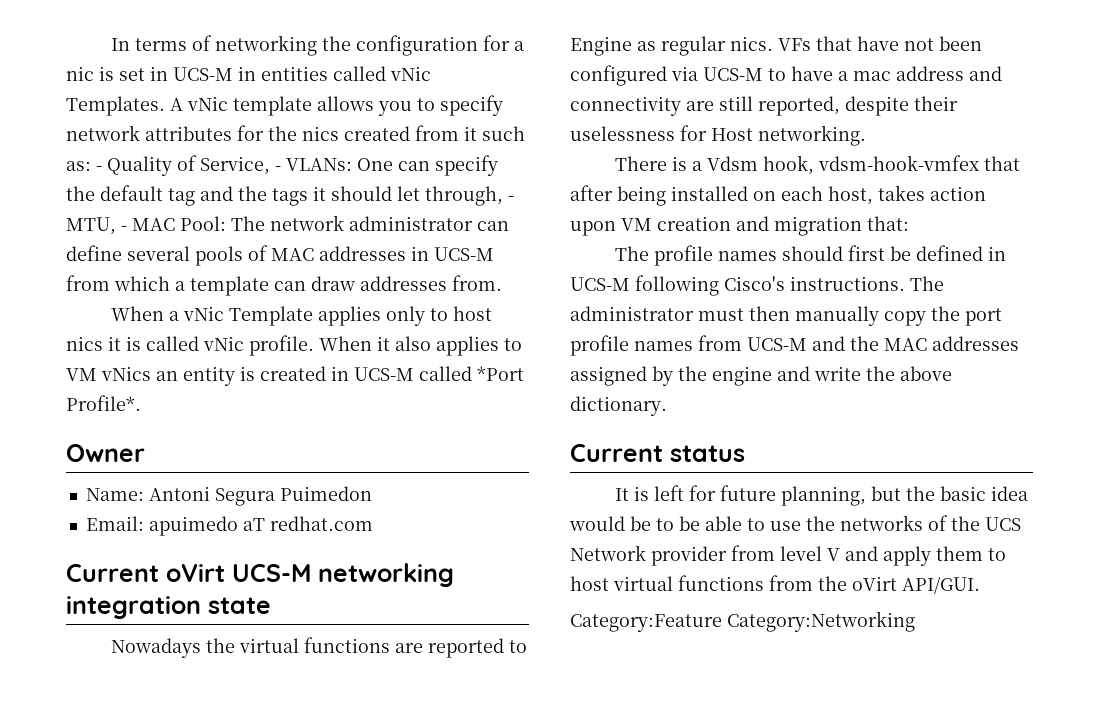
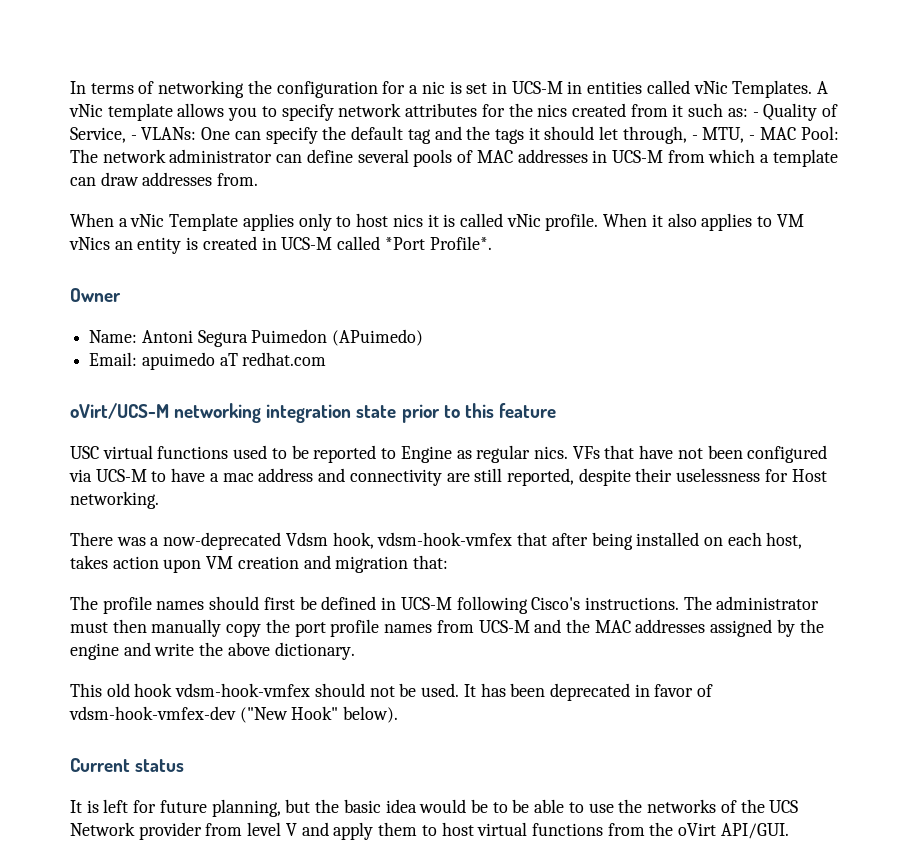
- Name: Antoni Segura Puimedon
+ Name: Antoni Segura Puimedon (APuimedo)
- Current oVirt UCS-M networking integration state
- Nowadays the virtual functions are reported to Engine as regular nics.
+ oVirt/UCS-M networking integration state prior to this feature
+ USC virtual functions used to be reported to Engine as regular nics.
- There is a Vdsm hook, vdsm-hook-vmfex that after being installed on each host, takes action upon VM creation and migration that:
+ There was a now-deprecated Vdsm hook, vdsm-hook-vmfex that after being installed on each host, takes action upon VM creation and migration that:
+ This old hook vdsm-hook-vmfex should not be used. It has been deprecated in favor of vdsm-hook-vmfex-dev ("New Hook" below).
- Category:Feature Category:Networking

